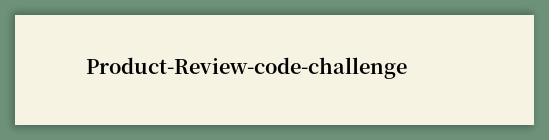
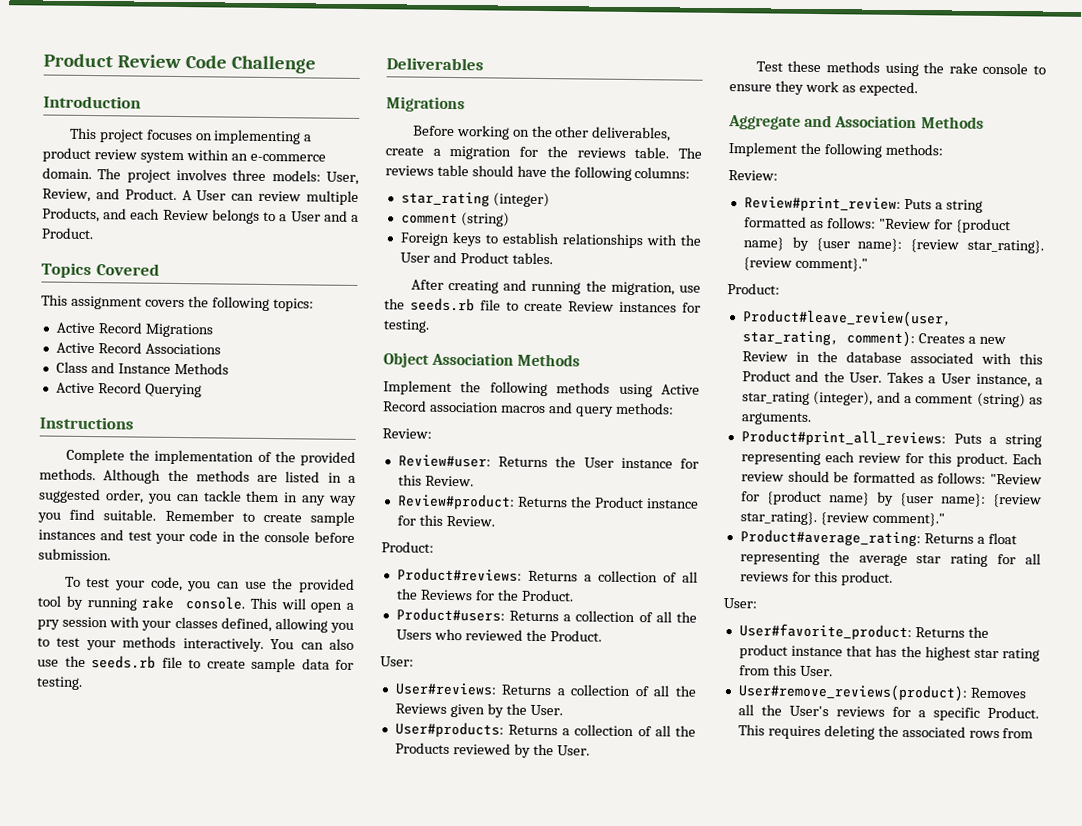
- Product-Review-code-challenge
+ Product Review Code Challenge
+ Introduction
+ This project focuses on implementing a product review system within an e-commerce domain. The project involves three models: User, Review, and Product. A User can review multiple Products, and each Review belongs to a User and a Product.
+ Topics Covered
+ This assignment covers the following topics:
+ Active Record Migrations
+ Active Record Associations
+ Class and Instance Methods
+ Active Record Querying
+ Instructions
+ Complete the implementation of the provided methods. Although the methods are listed in a suggested order, you can tackle them in any way you find suitable. Remember to create sample instances and test your code in the console before submission.
+ To test your code, you can use the provided tool by running rake console. This will open a pry session with your classes defined, allowing you to test your methods interactively. You can also use the seeds.rb file to create sample data for testing.
+ Deliverables
+ Migrations
+ Before working on the other deliverables, create a migration for the reviews table. The reviews table should have the following columns:
+ star_rating (integer)
+ comment (string)
+ Foreign keys to establish relationships with the User and Product tables.
+ After creating and running the migration, use the seeds.rb file to create Review instances for testing.
+ Object Association Methods
+ Implement the following methods using Active Record association macros and query methods:
+ Review:
+ Review#user: Returns the User instance for this Review.
+ Review#product: Returns the Product instance for this Review.
+ Product:
+ Product#reviews: Returns a collection of all the Reviews for the Product.
+ Product#users: Returns a collection of all the Users who reviewed the Product.
+ User:
+ User#reviews: Returns a collection of all the Reviews given by the User.
+ User#products: Returns a collection of all the Products reviewed by the User.
+ Test these methods using the rake console to ensure they work as expected.
+ Aggregate and Association Methods
+ Implement the following methods:
+ Review:
+ Review#print_review: Puts a string formatted as follows: "Review for {product name} by {user name}: {review star_rating}. {review comment}."
+ Product:
+ Product#leave_review(user, star_rating, comment): Creates a new Review in the database associated with this Product and the User. Takes a User instance, a star_rating (integer), and a comment (string) as arguments.
+ Product#print_all_reviews: Puts a string representing each review for this product. Each review should be formatted as follows: "Review for {product name} by {user name}: {review star_rating}. {review comment}."
+ Product#average_rating: Returns a float representing the average star rating for all reviews for this product.
+ User:
+ User#favorite_product: Returns the product instance that has the highest star rating from this User.
+ User#remove_reviews(product): Removes all the User's reviews for a specific Product. This requires deleting the associated rows from

